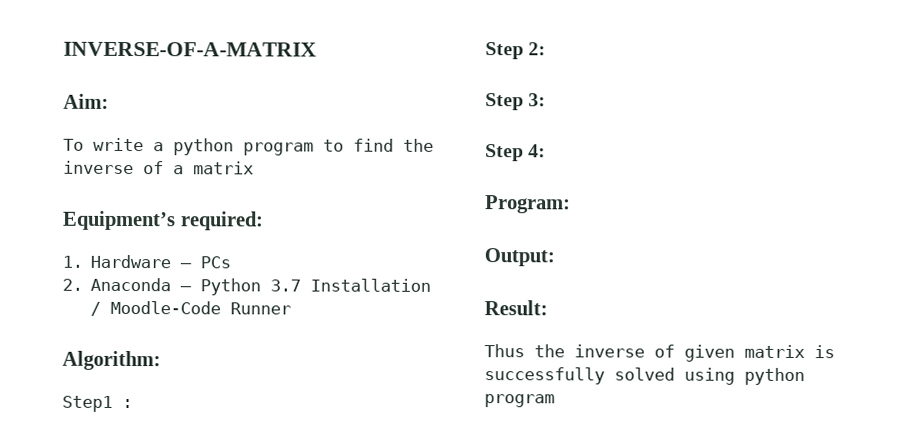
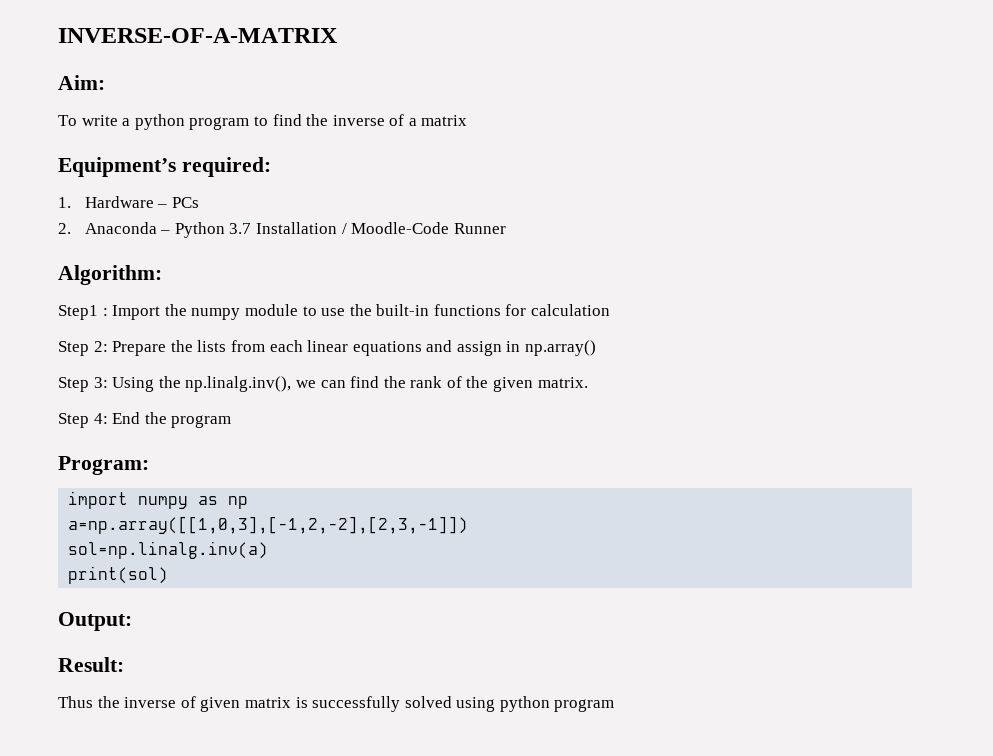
- Step1 :
- Step 2:
- Step 3:
- Step 4:
+ Step1 : Import the numpy module to use the built-in functions for calculation
+ Step 2: Prepare the lists from each linear equations and assign in np.array()
+ Step 3: Using the np.linalg.inv(), we can find the rank of the given matrix.
+ Step 4: End the program
  Program:
+ import numpy as np
+ a=np.array([[1,0,3],[-1,2,-2],[2,3,-1]])
+ sol=np.linalg.inv(a)
+ print(sol)

